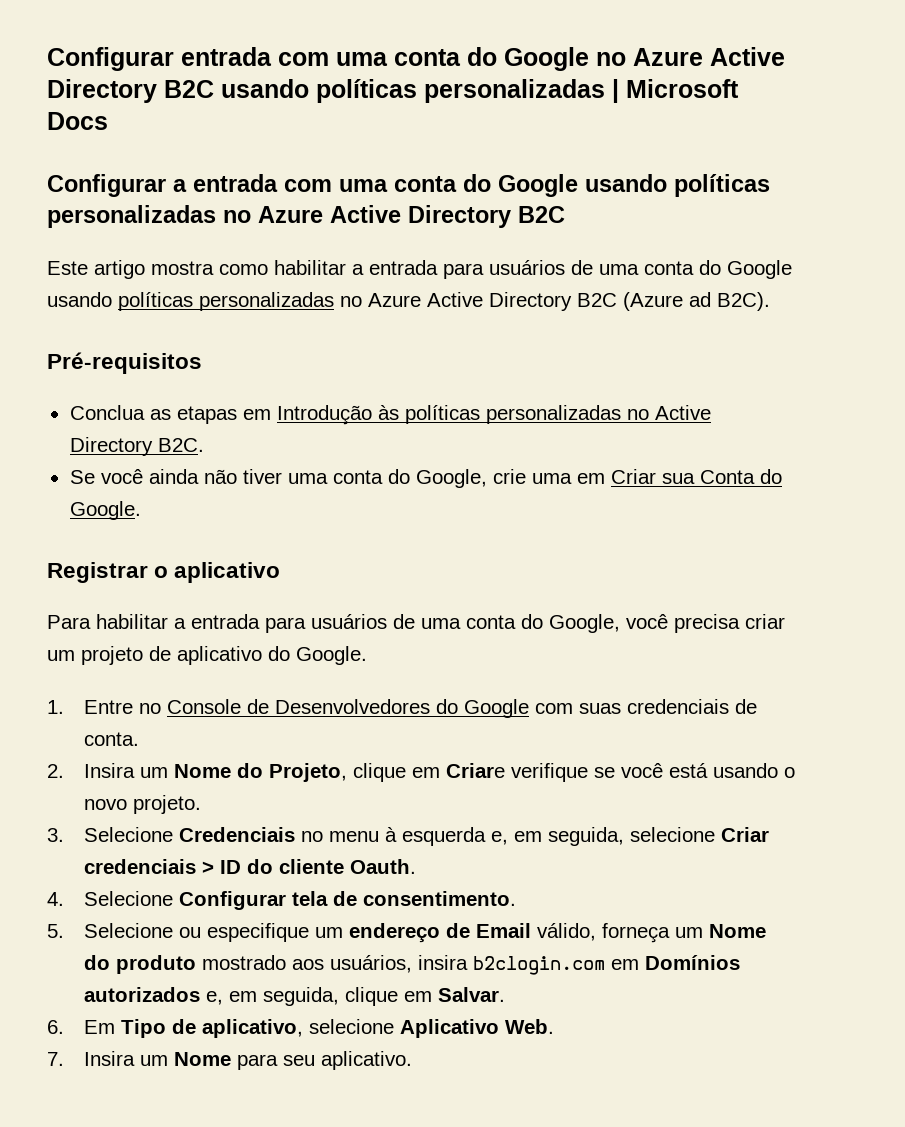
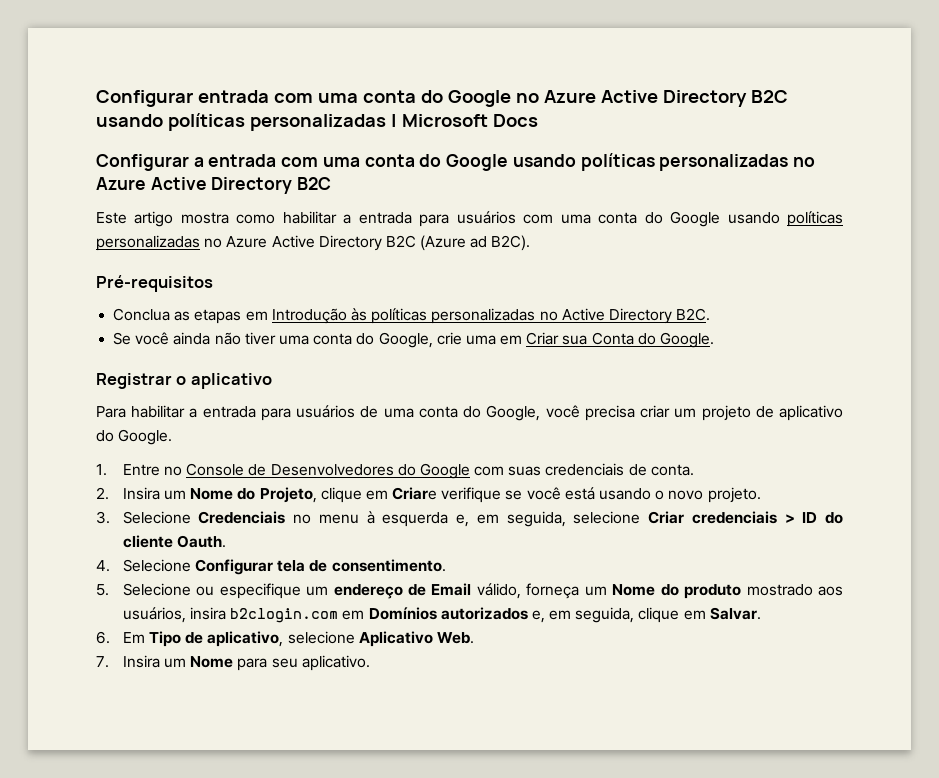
- Este artigo mostra como habilitar a entrada para usuários de uma conta do Google usando políticas personalizadas no Azure Active Directory B2C (Azure ad B2C).
+ Este artigo mostra como habilitar a entrada para usuários com uma conta do Google usando políticas personalizadas no Azure Active Directory B2C (Azure ad B2C).

